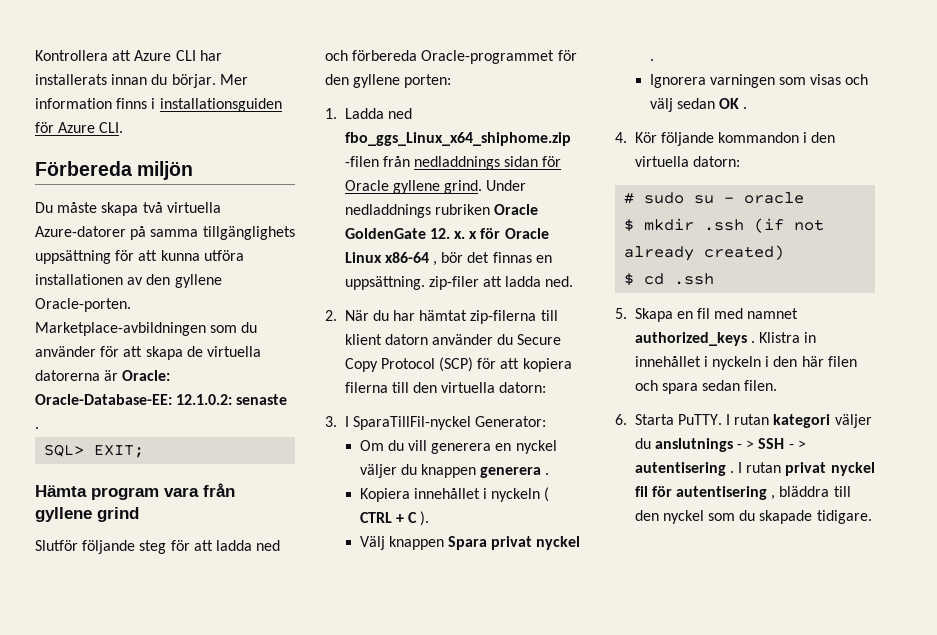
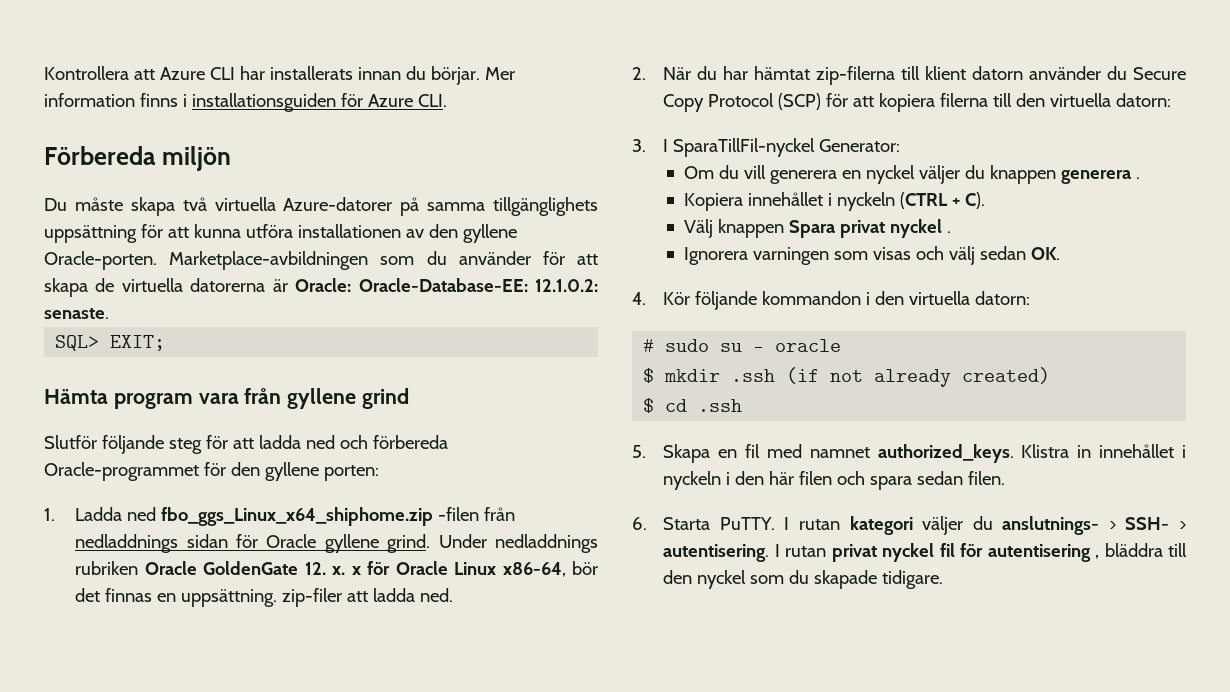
- Marketplace-avbildningen som du använder för att skapa de virtuella datorerna är Oracle: Oracle-Database-EE: 12.1.0.2: senaste .
+ Marketplace-avbildningen som du använder för att skapa de virtuella datorerna är Oracle: Oracle-Database-EE: 12.1.0.2: senaste.
- Under nedladdnings rubriken Oracle GoldenGate 12. x. x för Oracle Linux x86-64 , bör det finnas en uppsättning. zip-filer att ladda ned.
+ Under nedladdnings rubriken Oracle GoldenGate 12. x. x för Oracle Linux x86-64, bör det finnas en uppsättning. zip-filer att ladda ned.
- Kopiera innehållet i nyckeln ( CTRL + C ).
+ Kopiera innehållet i nyckeln (CTRL + C).
- Ignorera varningen som visas och välj sedan OK .
+ Ignorera varningen som visas och välj sedan OK.
- 5. Skapa en fil med namnet authorized_keys .
+ 5. Skapa en fil med namnet authorized_keys.
- I rutan kategori väljer du anslutnings - > SSH - > autentisering .
+ I rutan kategori väljer du anslutnings- > SSH- > autentisering.

